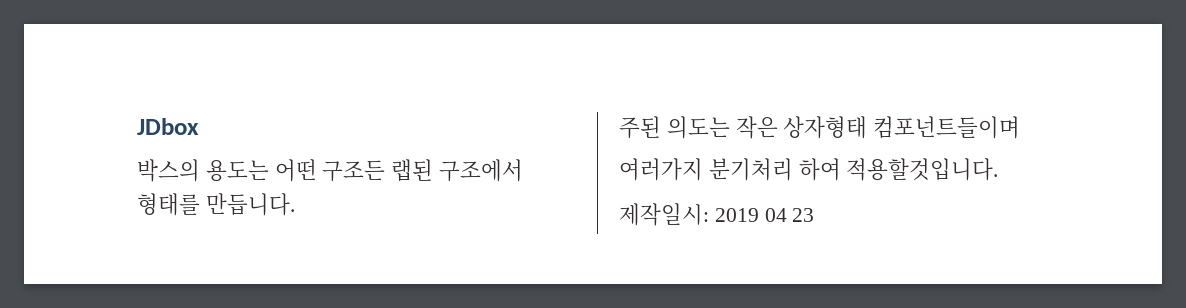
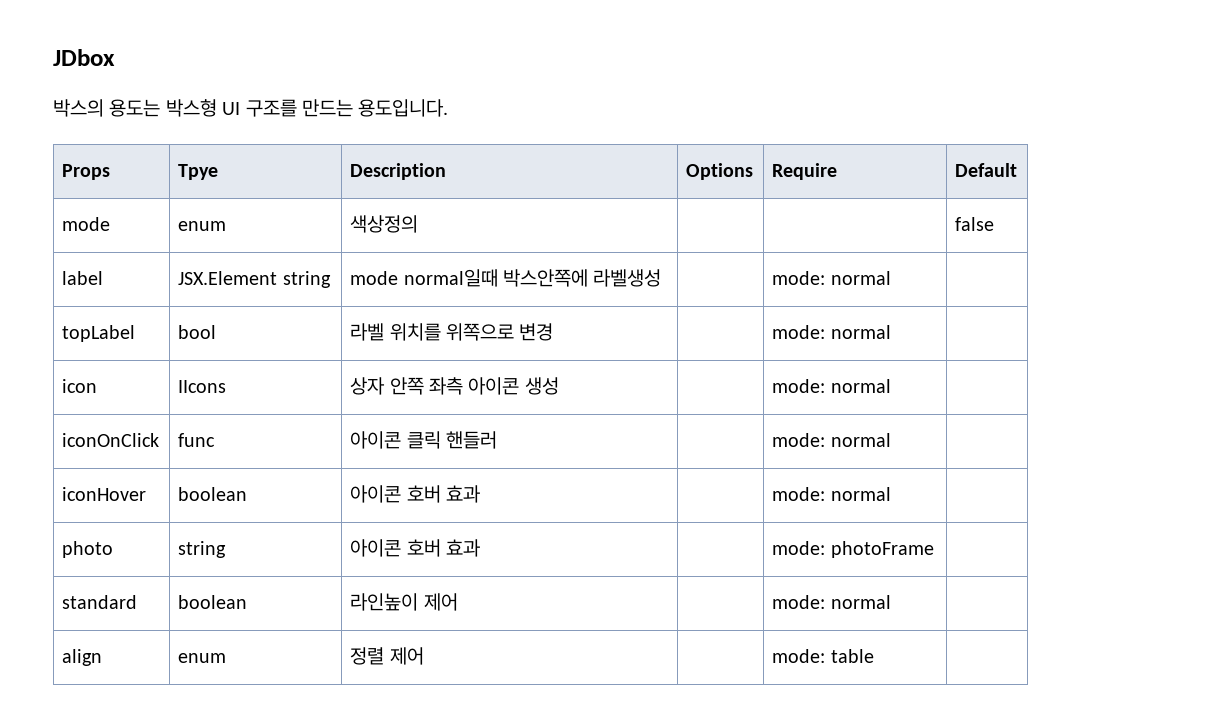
- 박스의 용도는 어떤 구조든 랩된 구조에서 형태를 만듭니다.
- 주된 의도는 작은 상자형태 컴포넌트들이며
- 여러가지 분기처리 하여 적용할것입니다.
- 제작일시: 2019 04 23
+ 박스의 용도는 박스형 UI 구조를 만드는 용도입니다.
+ Props | Tpye | Description | Options | Require | Default
+ mode | enum | 색상정의 | | | false
+ label | JSX.Element string | mode normal일때 박스안쪽에 라벨생성 | | mode: normal |
+ topLabel | bool | 라벨 위치를 위쪽으로 변경 | | mode: normal |
+ icon | IIcons | 상자 안쪽 좌측 아이콘 생성 | | mode: normal |
+ iconOnClick | func | 아이콘 클릭 핸들러 | | mode: normal |
+ iconHover | boolean | 아이콘 호버 효과 | | mode: normal |
+ photo | string | 아이콘 호버 효과 | | mode: photoFrame |
+ standard | boolean | 라인높이 제어 | | mode: normal |
+ align | enum | 정렬 제어 | | mode: table |

